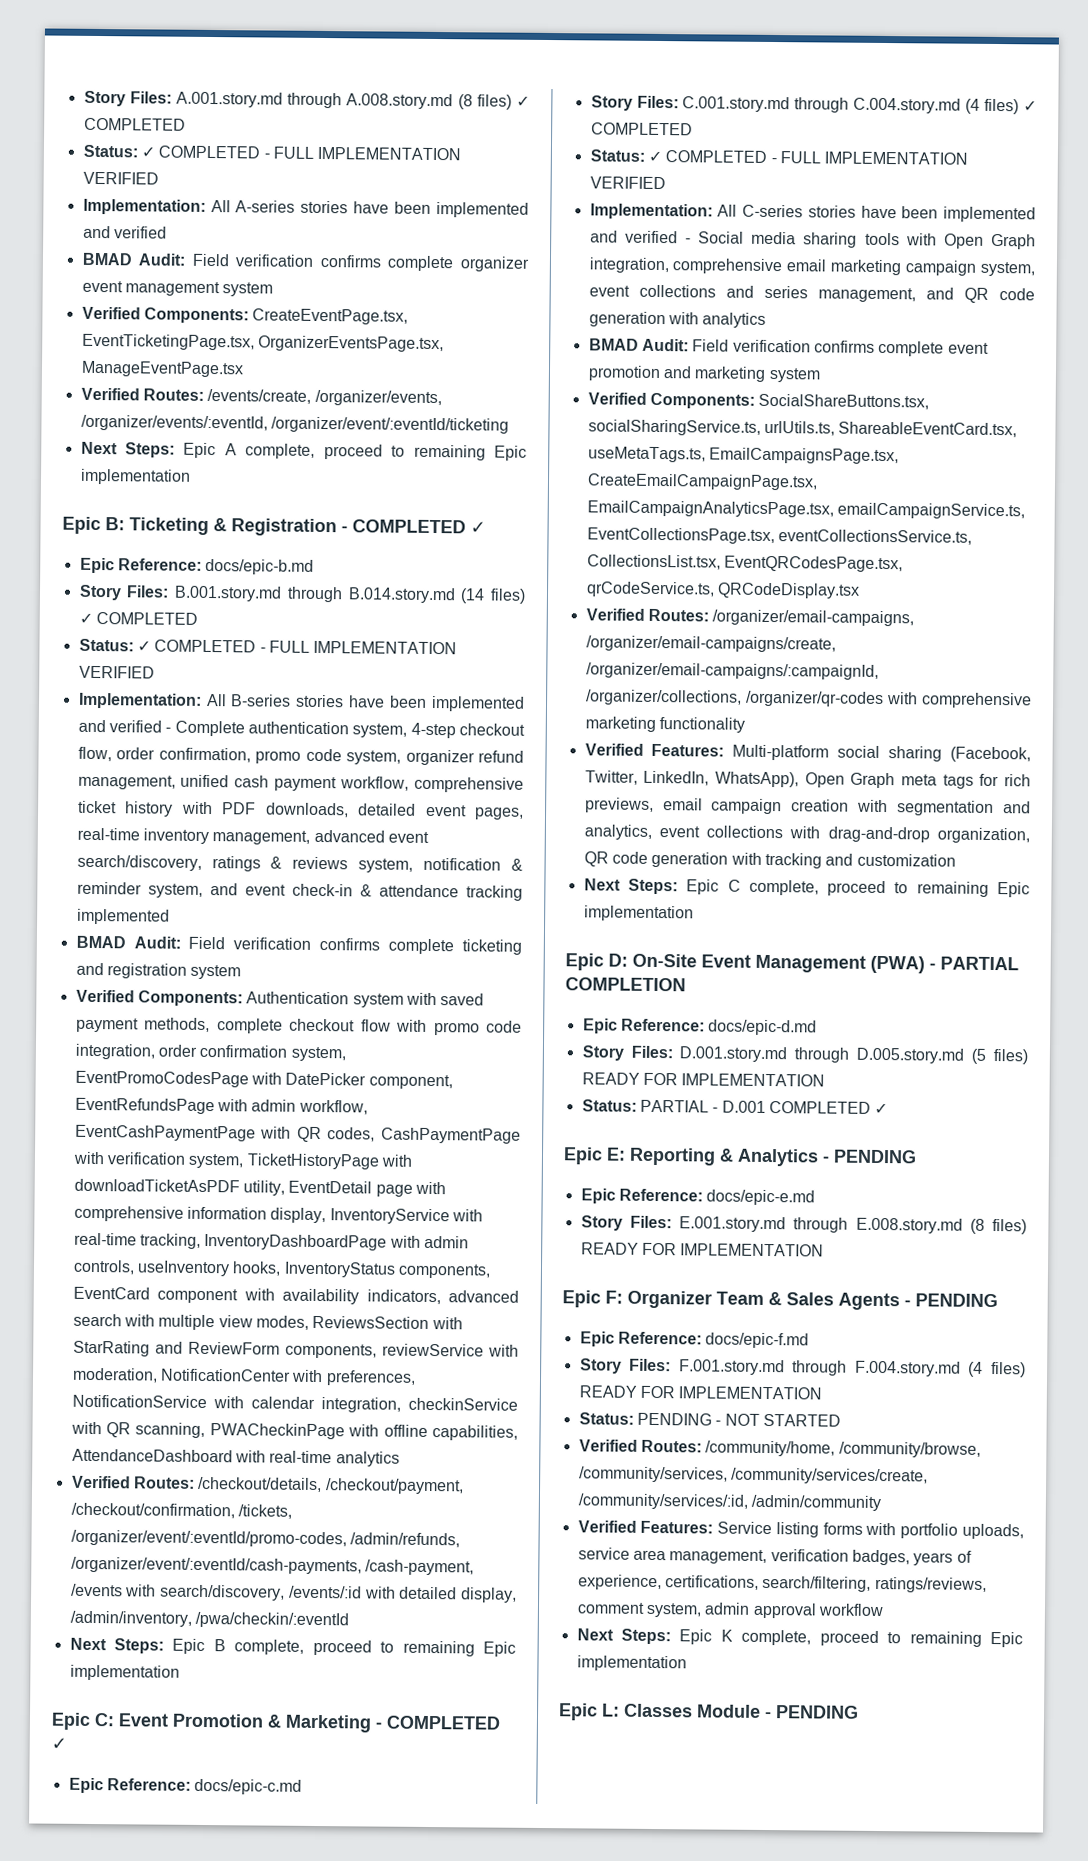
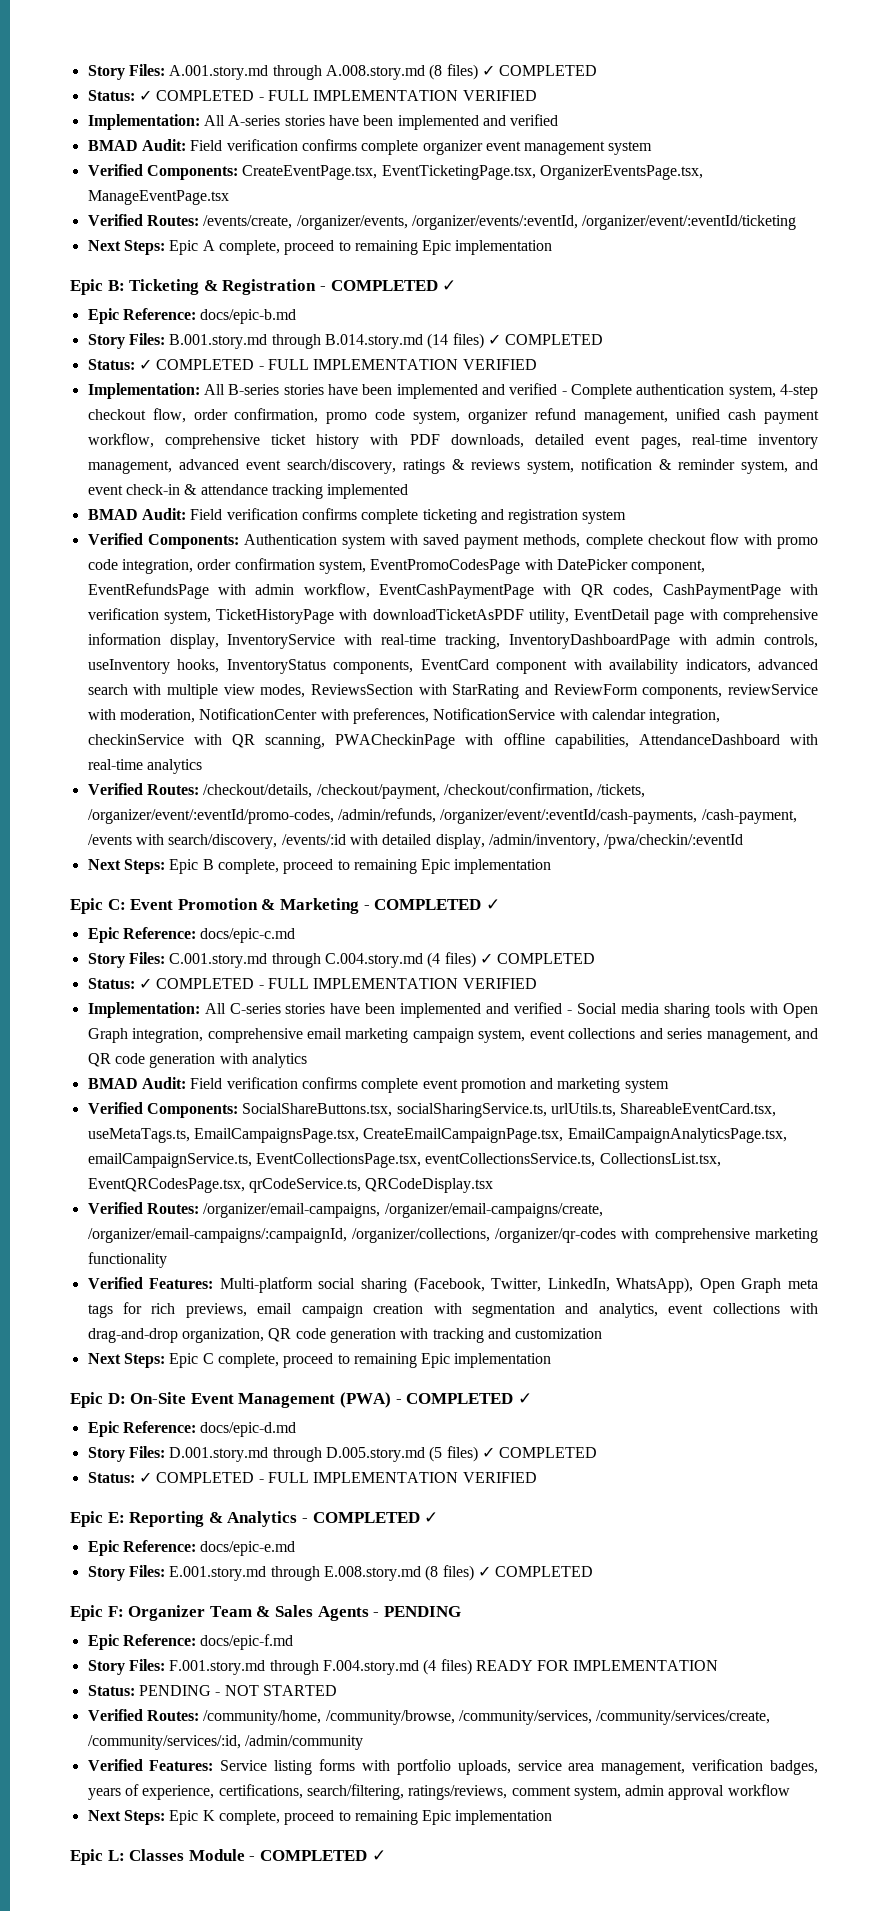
- Epic D: On-Site Event Management (PWA) - PARTIAL COMPLETION
+ Epic D: On-Site Event Management (PWA) - COMPLETED ✓
- Story Files: D.001.story.md through D.005.story.md (5 files) READY FOR IMPLEMENTATION
- Status: PARTIAL - D.001 COMPLETED ✓
+ Story Files: D.001.story.md through D.005.story.md (5 files) ✓ COMPLETED
+ Status: ✓ COMPLETED - FULL IMPLEMENTATION VERIFIED
- Epic E: Reporting & Analytics - PENDING
+ Epic E: Reporting & Analytics - COMPLETED ✓
- Story Files: E.001.story.md through E.008.story.md (8 files) READY FOR IMPLEMENTATION
+ Story Files: E.001.story.md through E.008.story.md (8 files) ✓ COMPLETED
- Epic L: Classes Module - PENDING
+ Epic L: Classes Module - COMPLETED ✓

